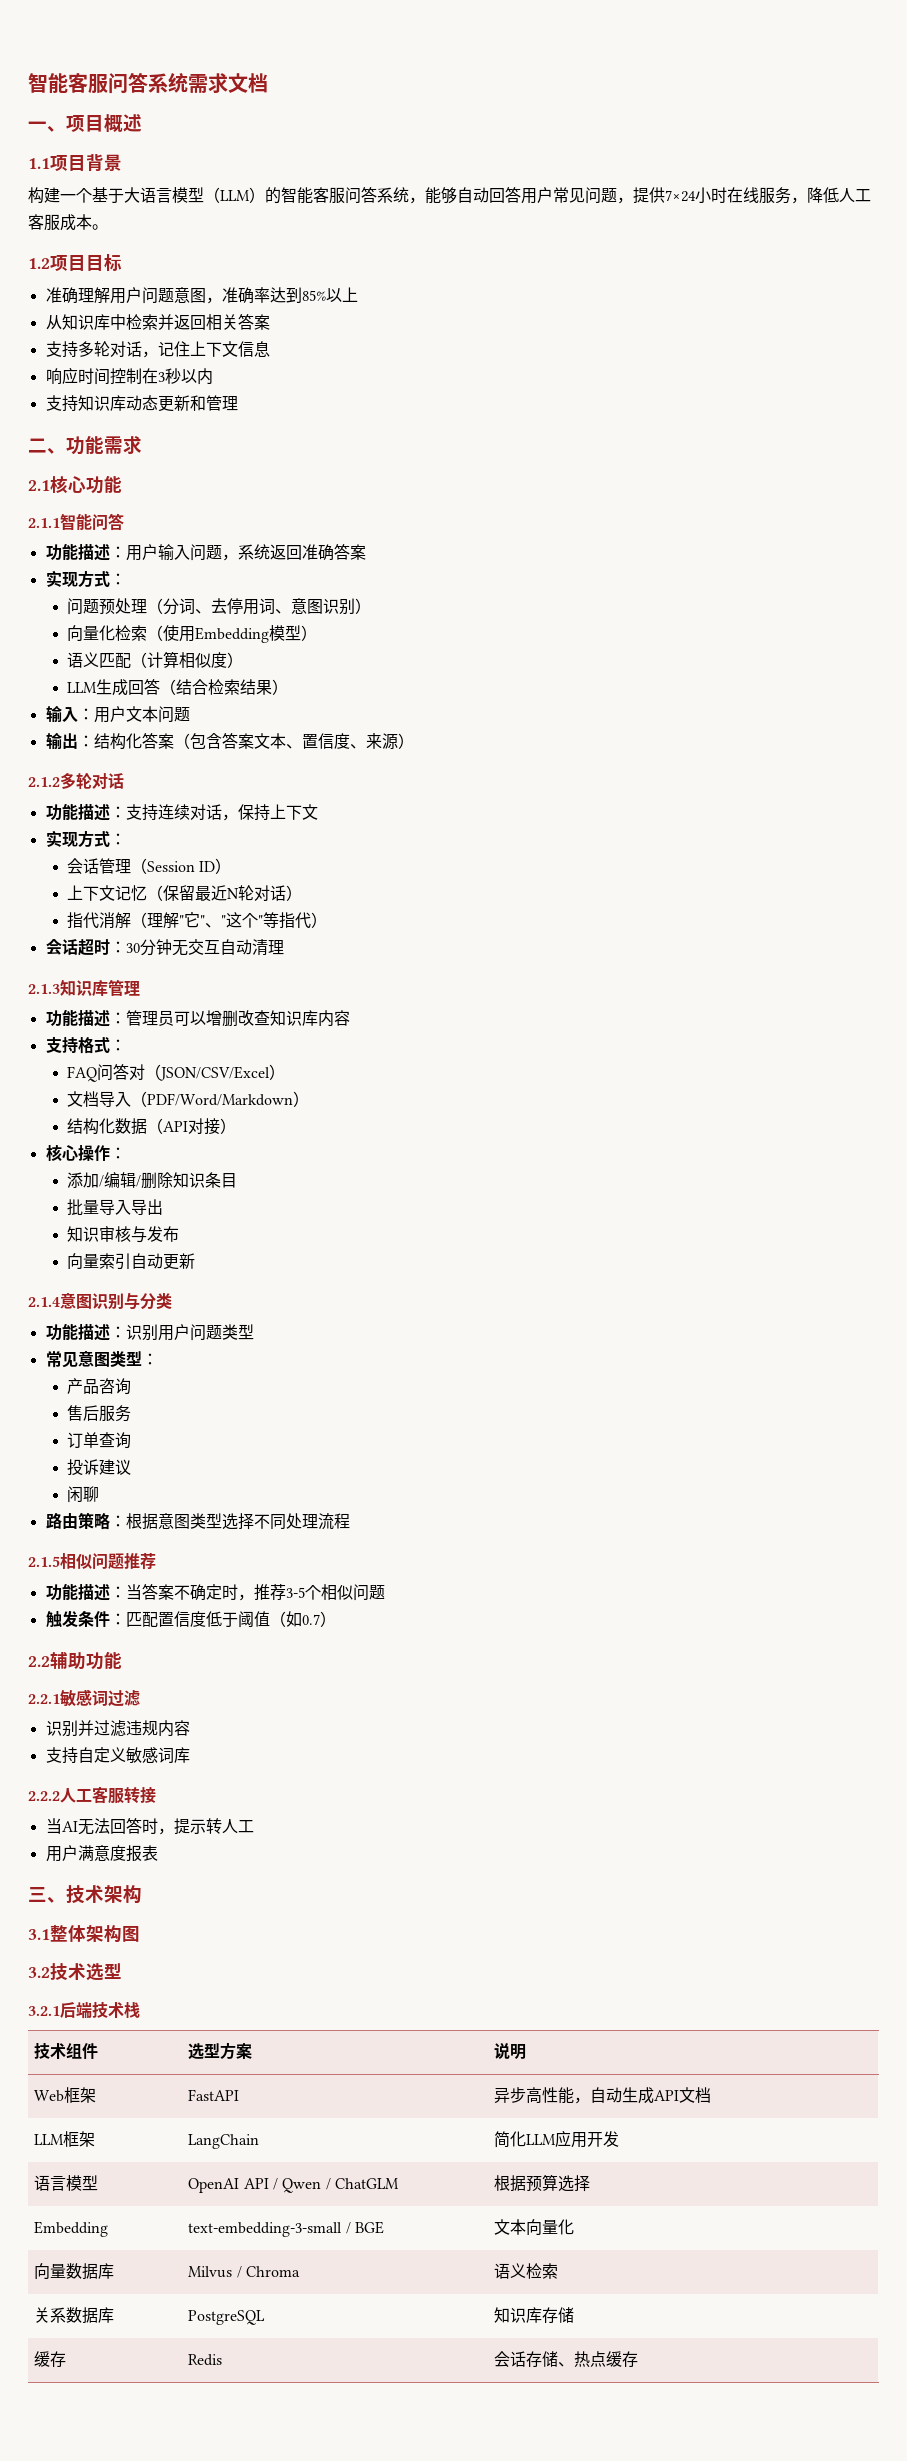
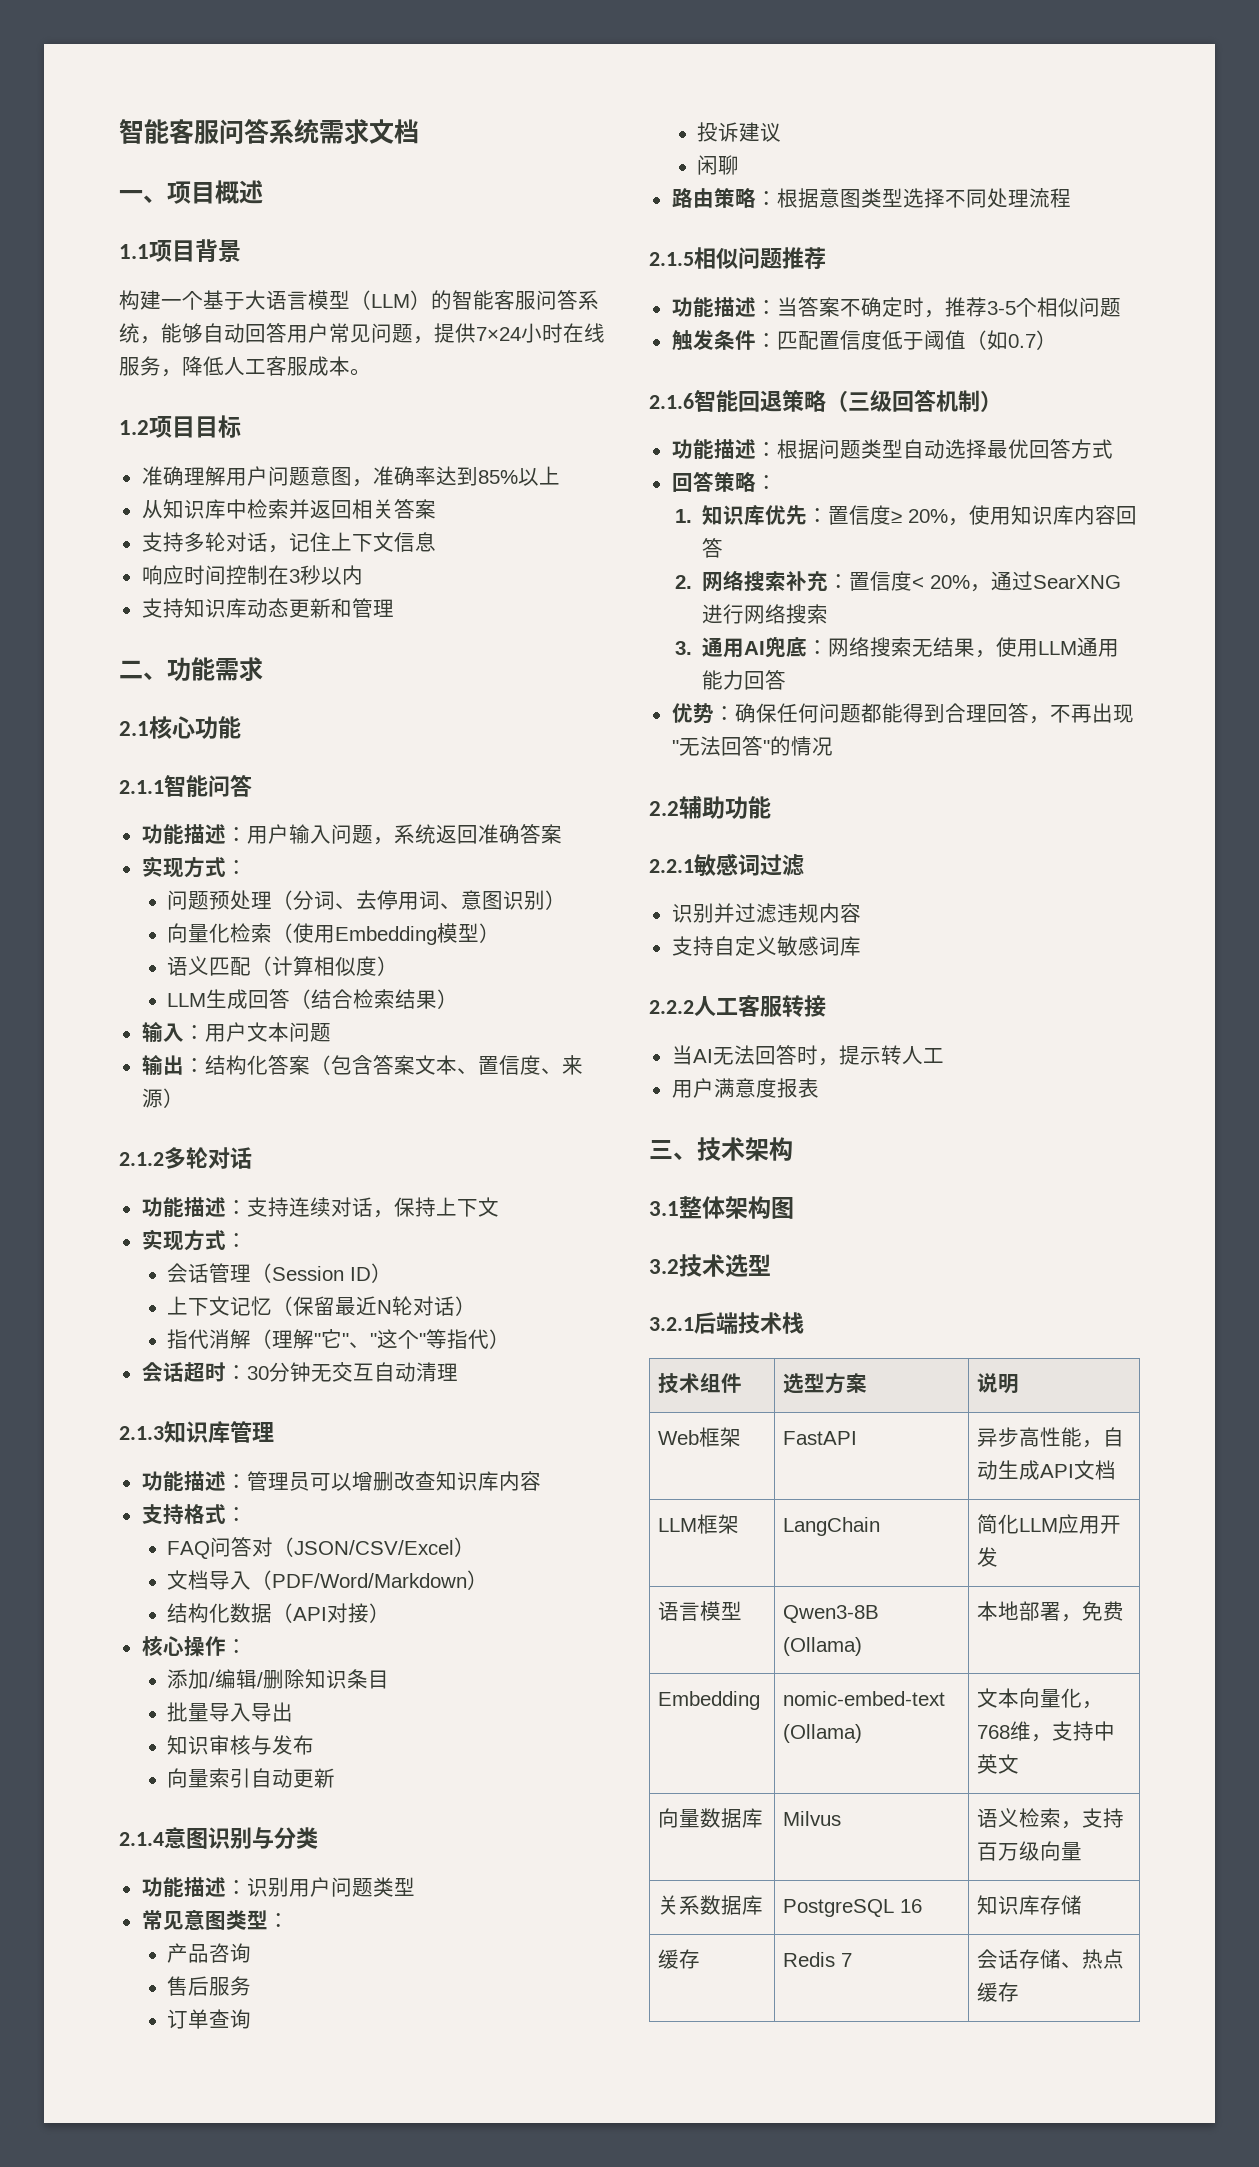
+ 2.1.6智能回退策略（三级回答机制）
+ 功能描述：根据问题类型自动选择最优回答方式
+ 回答策略：
+ 1.知识库优先：置信度≥ 20%，使用知识库内容回答
+ 2.网络搜索补充：置信度< 20%，通过SearXNG进行网络搜索
+ 3.通用AI兜底：网络搜索无结果，使用LLM通用能力回答
+ 优势：确保任何问题都能得到合理回答，不再出现"无法回答"的情况
- 语言模型 | OpenAI API / Qwen / ChatGLM | 根据预算选择
- Embedding | text-embedding-3-small / BGE | 文本向量化
+ 语言模型 | Qwen3-8B (Ollama) | 本地部署，免费
+ Embedding | nomic-embed-text (Ollama) | 文本向量化，768维，支持中英文
- 向量数据库 | Milvus / Chroma | 语义检索
+ 向量数据库 | Milvus | 语义检索，支持百万级向量
- 关系数据库 | PostgreSQL | 知识库存储
+ 关系数据库 | PostgreSQL 16 | 知识库存储
- 缓存 | Redis | 会话存储、热点缓存
+ 缓存 | Redis 7 | 会话存储、热点缓存

